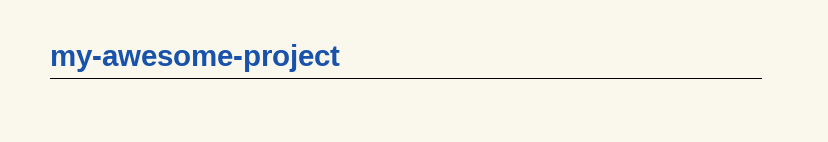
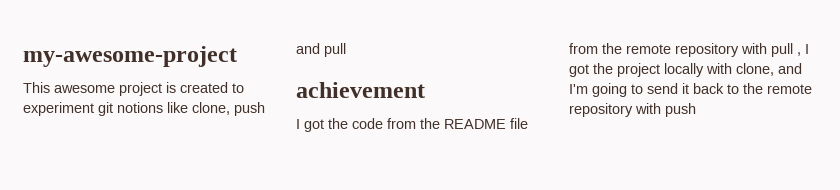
+ This awesome project is created to experiment git notions like clone, push and pull
+ achievement
+ I got the code from the README file from the remote repository with pull , I got the project locally with clone, and I'm going to send it back to the remote repository with push

